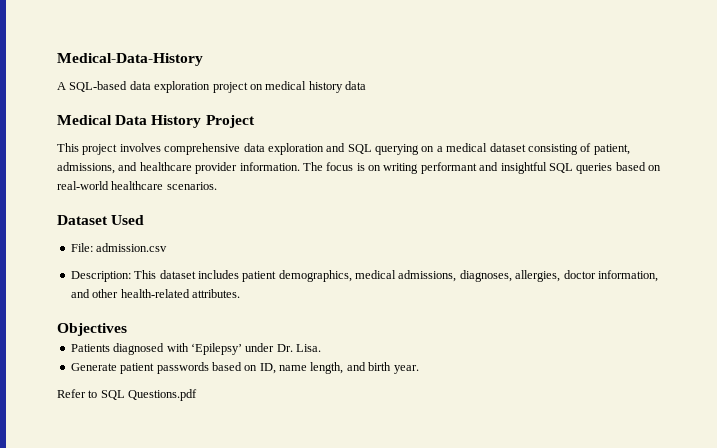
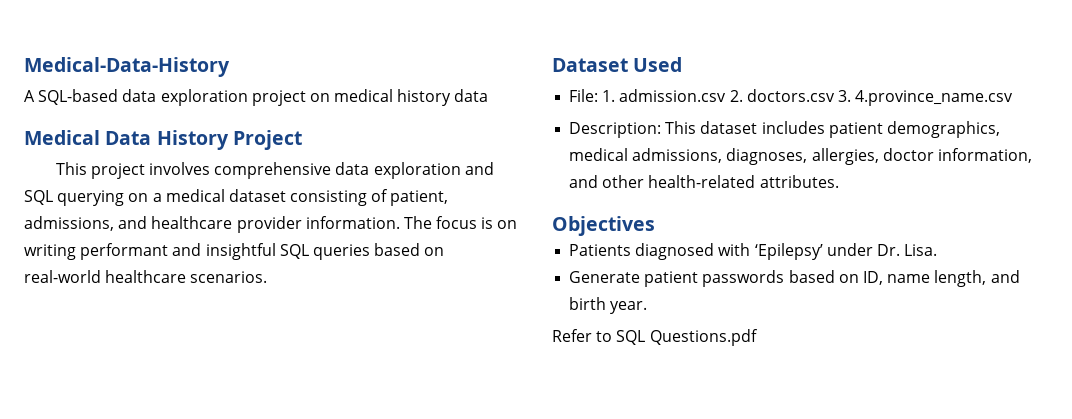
- File: admission.csv
+ File: 1. admission.csv 2. doctors.csv 3. 4.province_name.csv

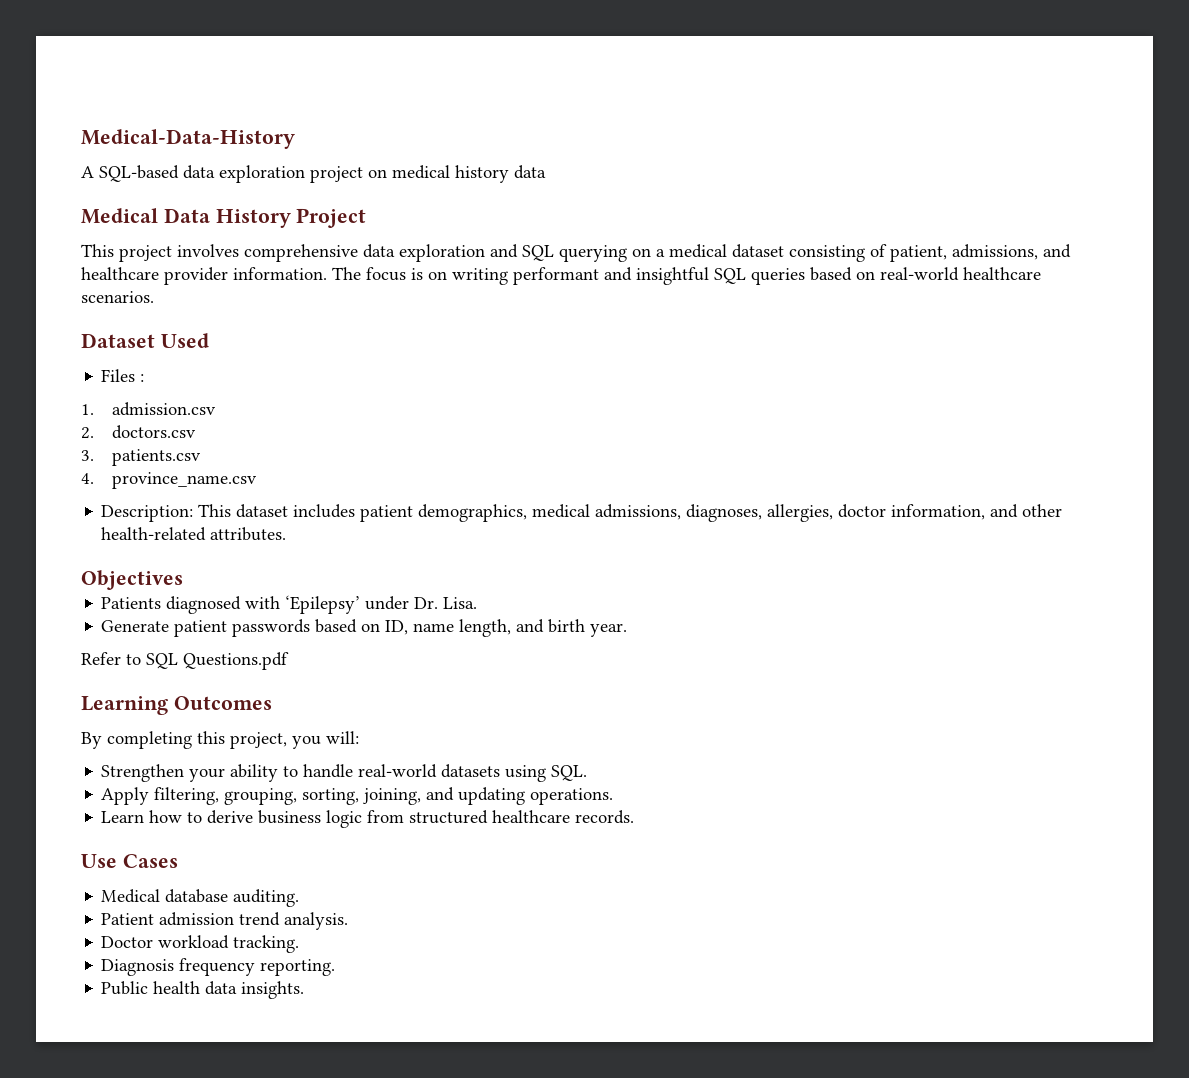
- File: 1. admission.csv 2. doctors.csv 3. 4.province_name.csv
+ Files :
+ 1. admission.csv
+ 2. doctors.csv
+ 3. patients.csv
+ 4. province_name.csv
+ Learning Outcomes
+ By completing this project, you will:
+ Strengthen your ability to handle real-world datasets using SQL.
+ Apply filtering, grouping, sorting, joining, and updating operations.
+ Learn how to derive business logic from structured healthcare records.
+ Use Cases
+ Medical database auditing.
+ Patient admission trend analysis.
+ Doctor workload tracking.
+ Diagnosis frequency reporting.
+ Public health data insights.

